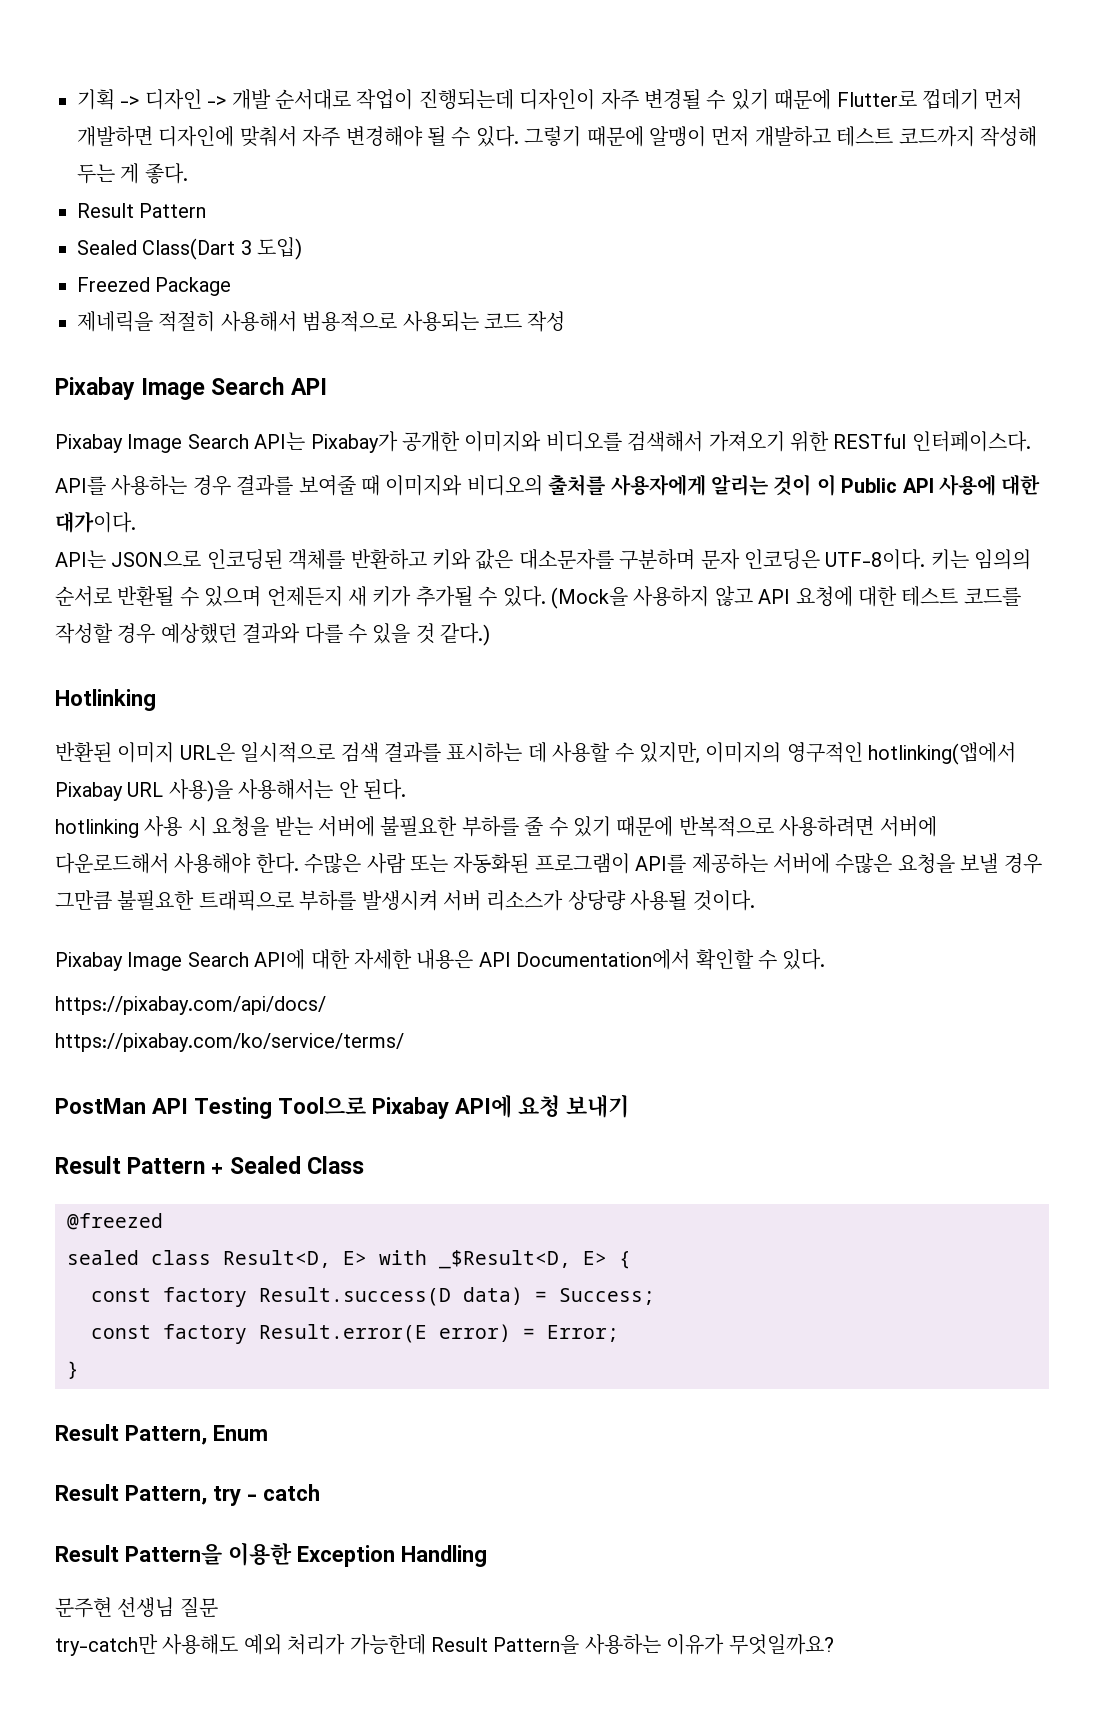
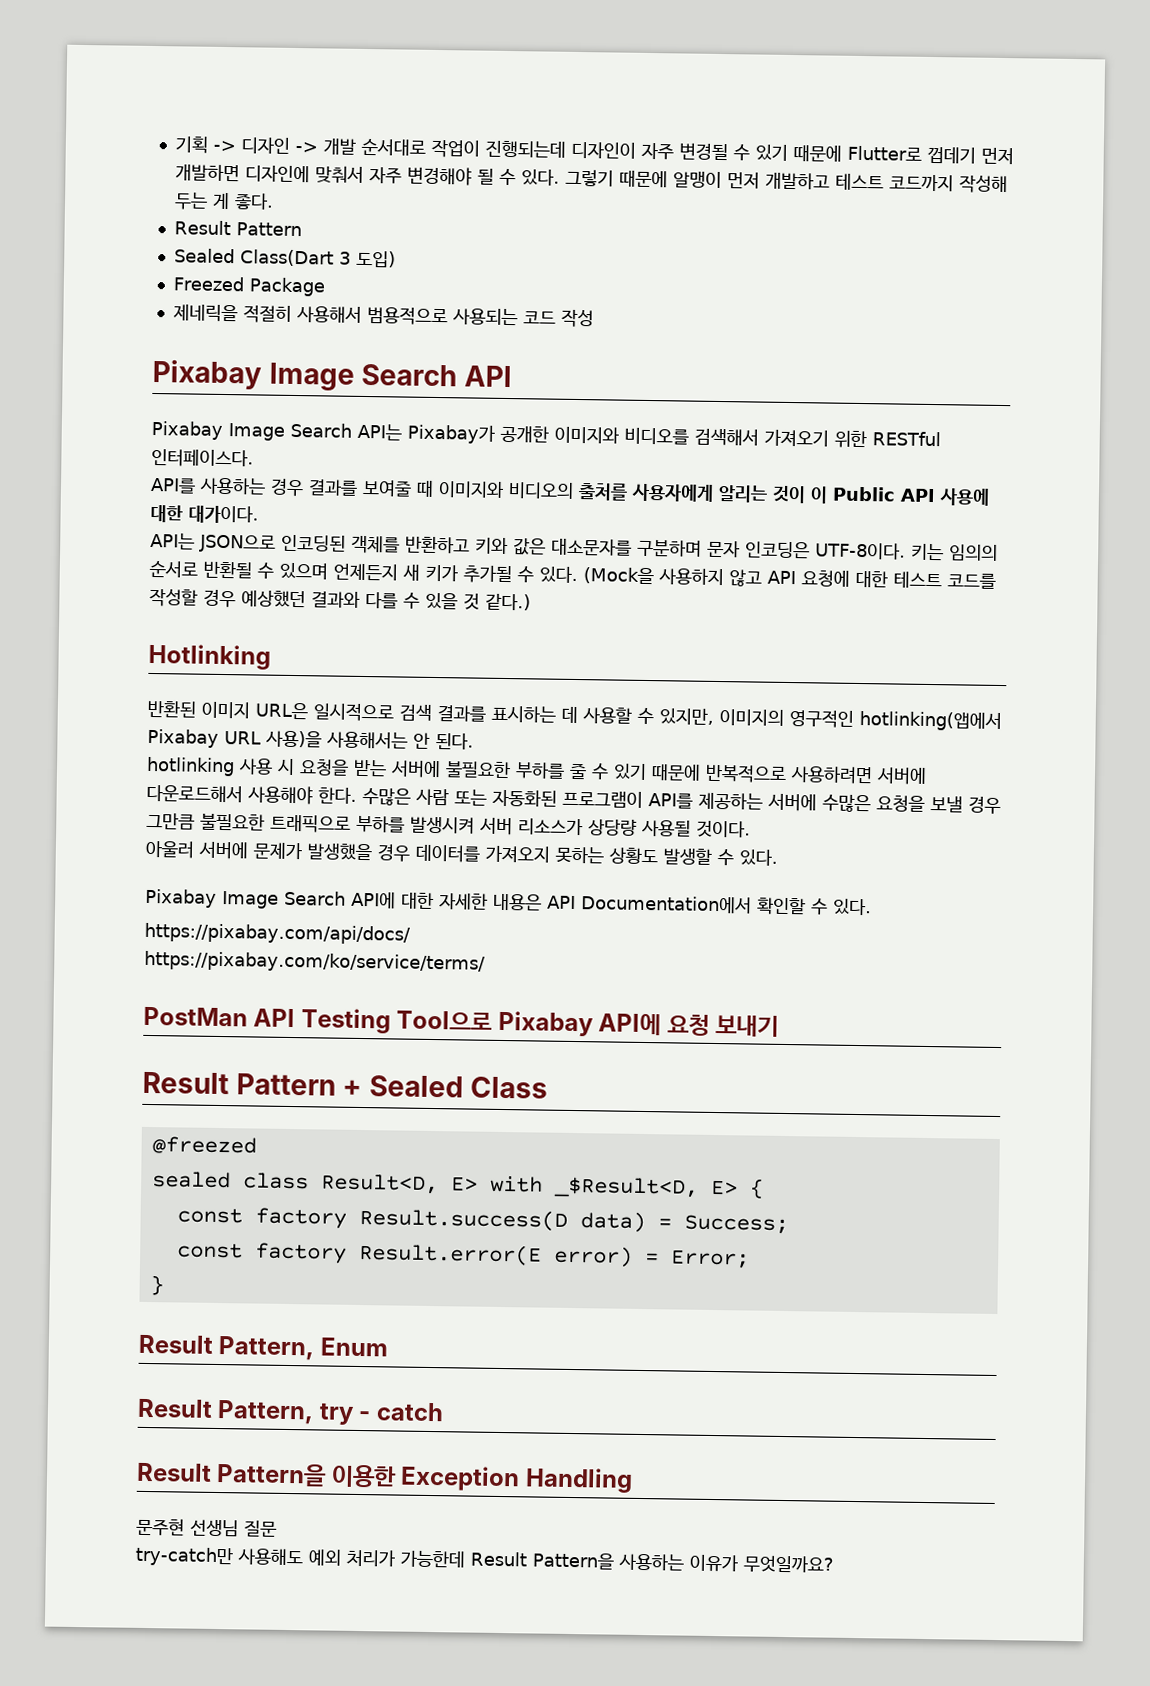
+ 아울러 서버에 문제가 발생했을 경우 데이터를 가져오지 못하는 상황도 발생할 수 있다.

